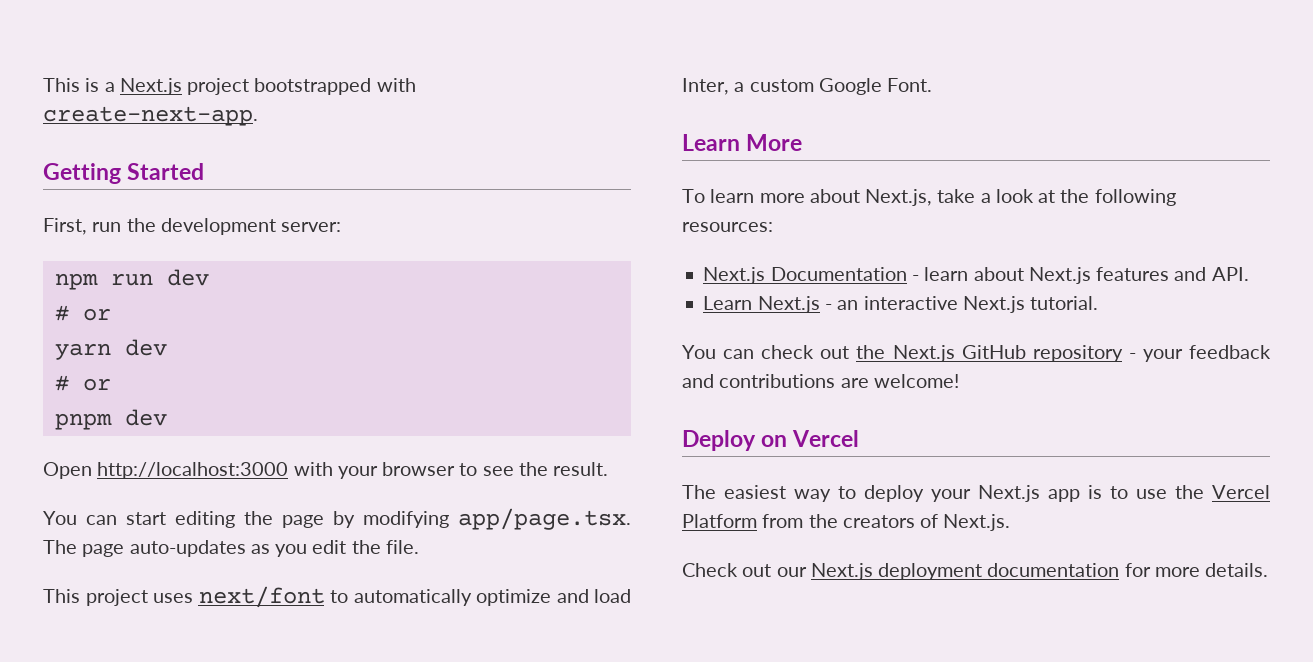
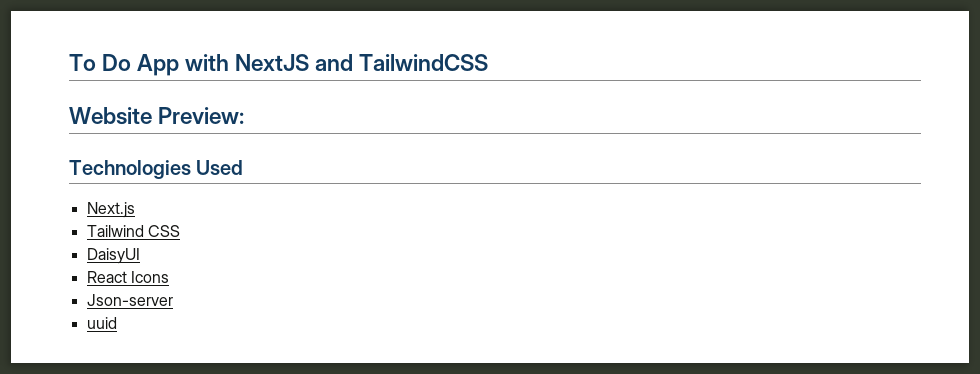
- This is a Next.js project bootstrapped with create-next-app.
- Getting Started
- First, run the development server:
- npm run dev
- # or
- yarn dev
- # or
- pnpm dev
- Open http://localhost:3000 with your browser to see the result.
- You can start editing the page by modifying app/page.tsx. The page auto-updates as you edit the file.
- This project uses next/font to automatically optimize and load Inter, a custom Google Font.
- Learn More
- To learn more about Next.js, take a look at the following resources:
- Next.js Documentation - learn about Next.js features and API.
- Learn Next.js - an interactive Next.js tutorial.
- You can check out the Next.js GitHub repository - your feedback and contributions are welcome!
- Deploy on Vercel
- The easiest way to deploy your Next.js app is to use the Vercel Platform from the creators of Next.js.
- Check out our Next.js deployment documentation for more details.
+ To Do App with NextJS and TailwindCSS
+ Website Preview:
+ Technologies Used
+ Next.js
+ Tailwind CSS
+ DaisyUI
+ React Icons
+ Json-server
+ uuid

